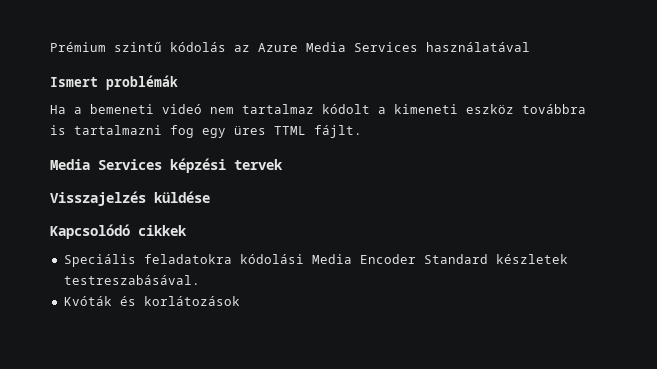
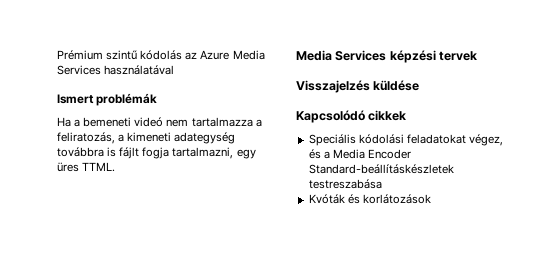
- Ha a bemeneti videó nem tartalmaz kódolt a kimeneti eszköz továbbra is tartalmazni fog egy üres TTML fájlt.
+ Ha a bemeneti videó nem tartalmazza a feliratozás, a kimeneti adategység továbbra is fájlt fogja tartalmazni, egy üres TTML.
- Speciális feladatokra kódolási Media Encoder Standard készletek testreszabásával.
+ Speciális kódolási feladatokat végez, és a Media Encoder Standard-beállításkészletek testreszabása

